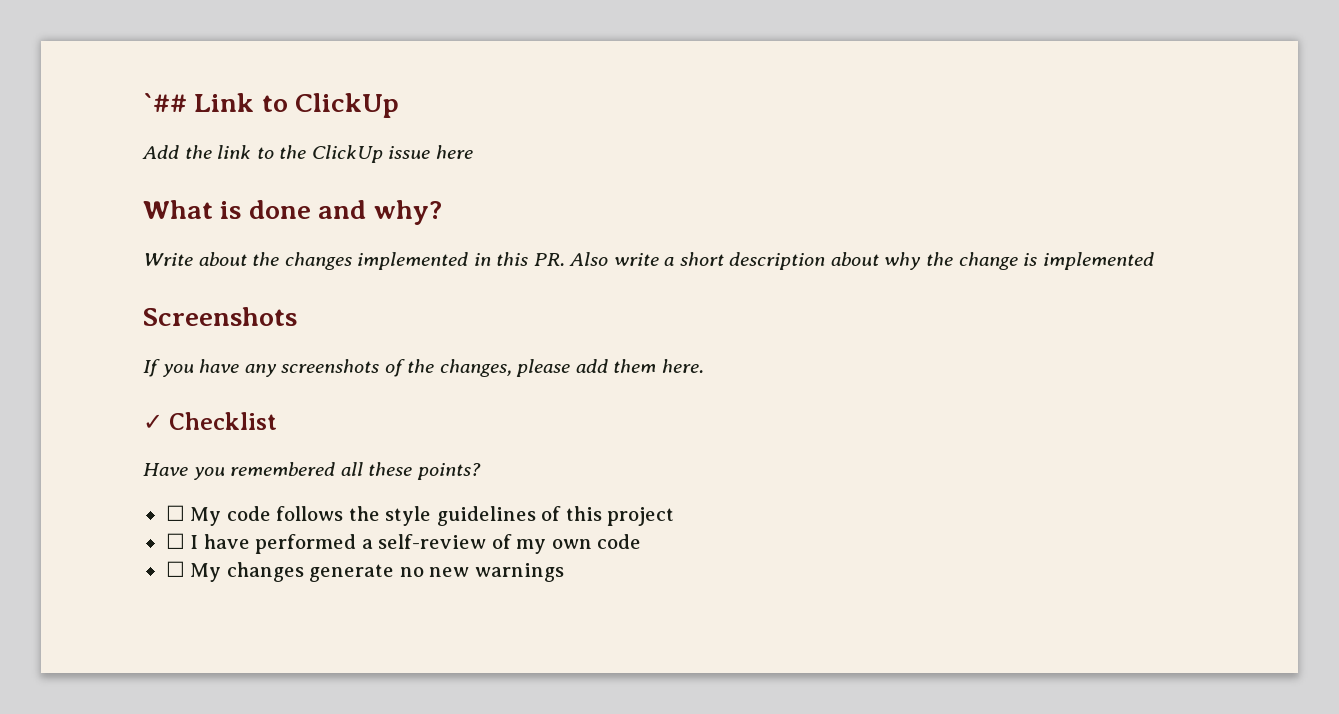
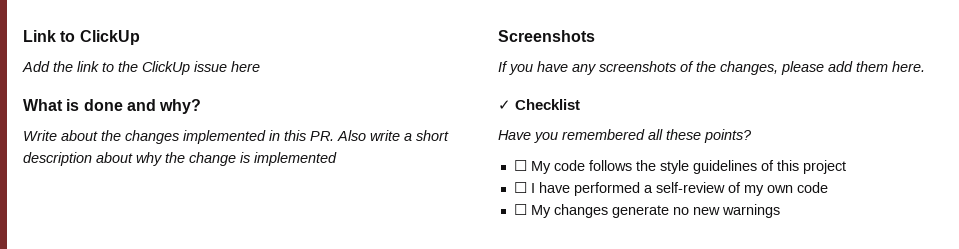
- `## Link to ClickUp
+ Link to ClickUp

